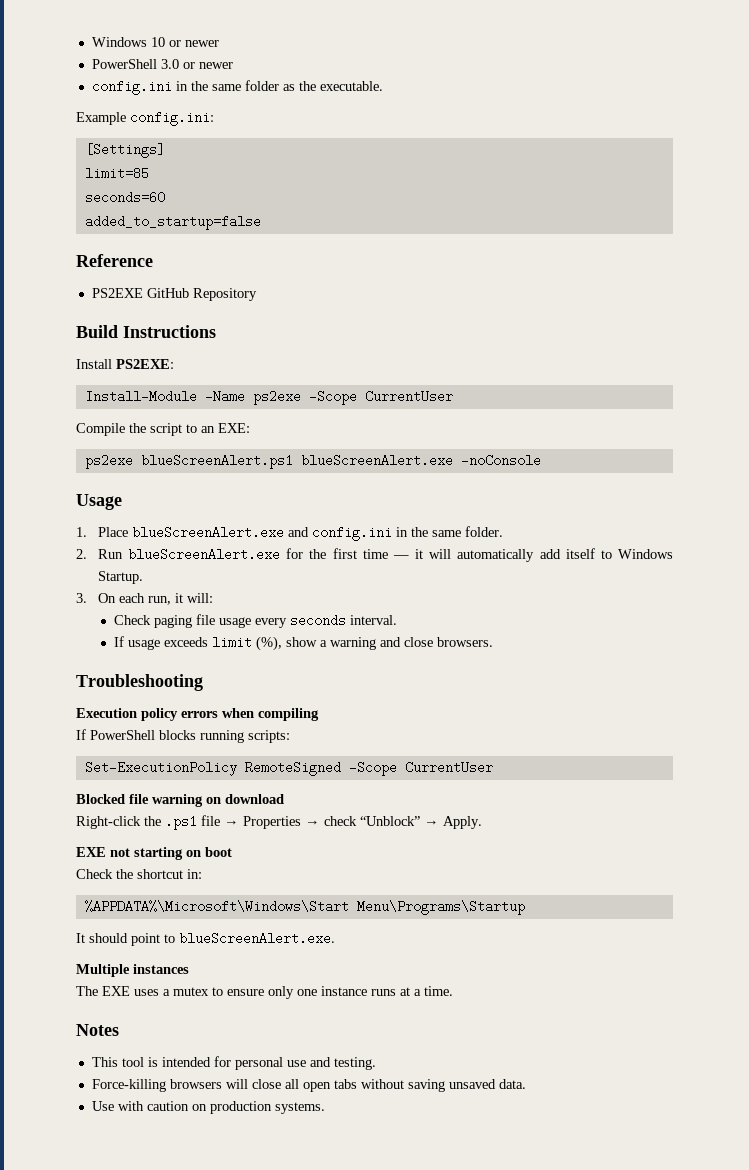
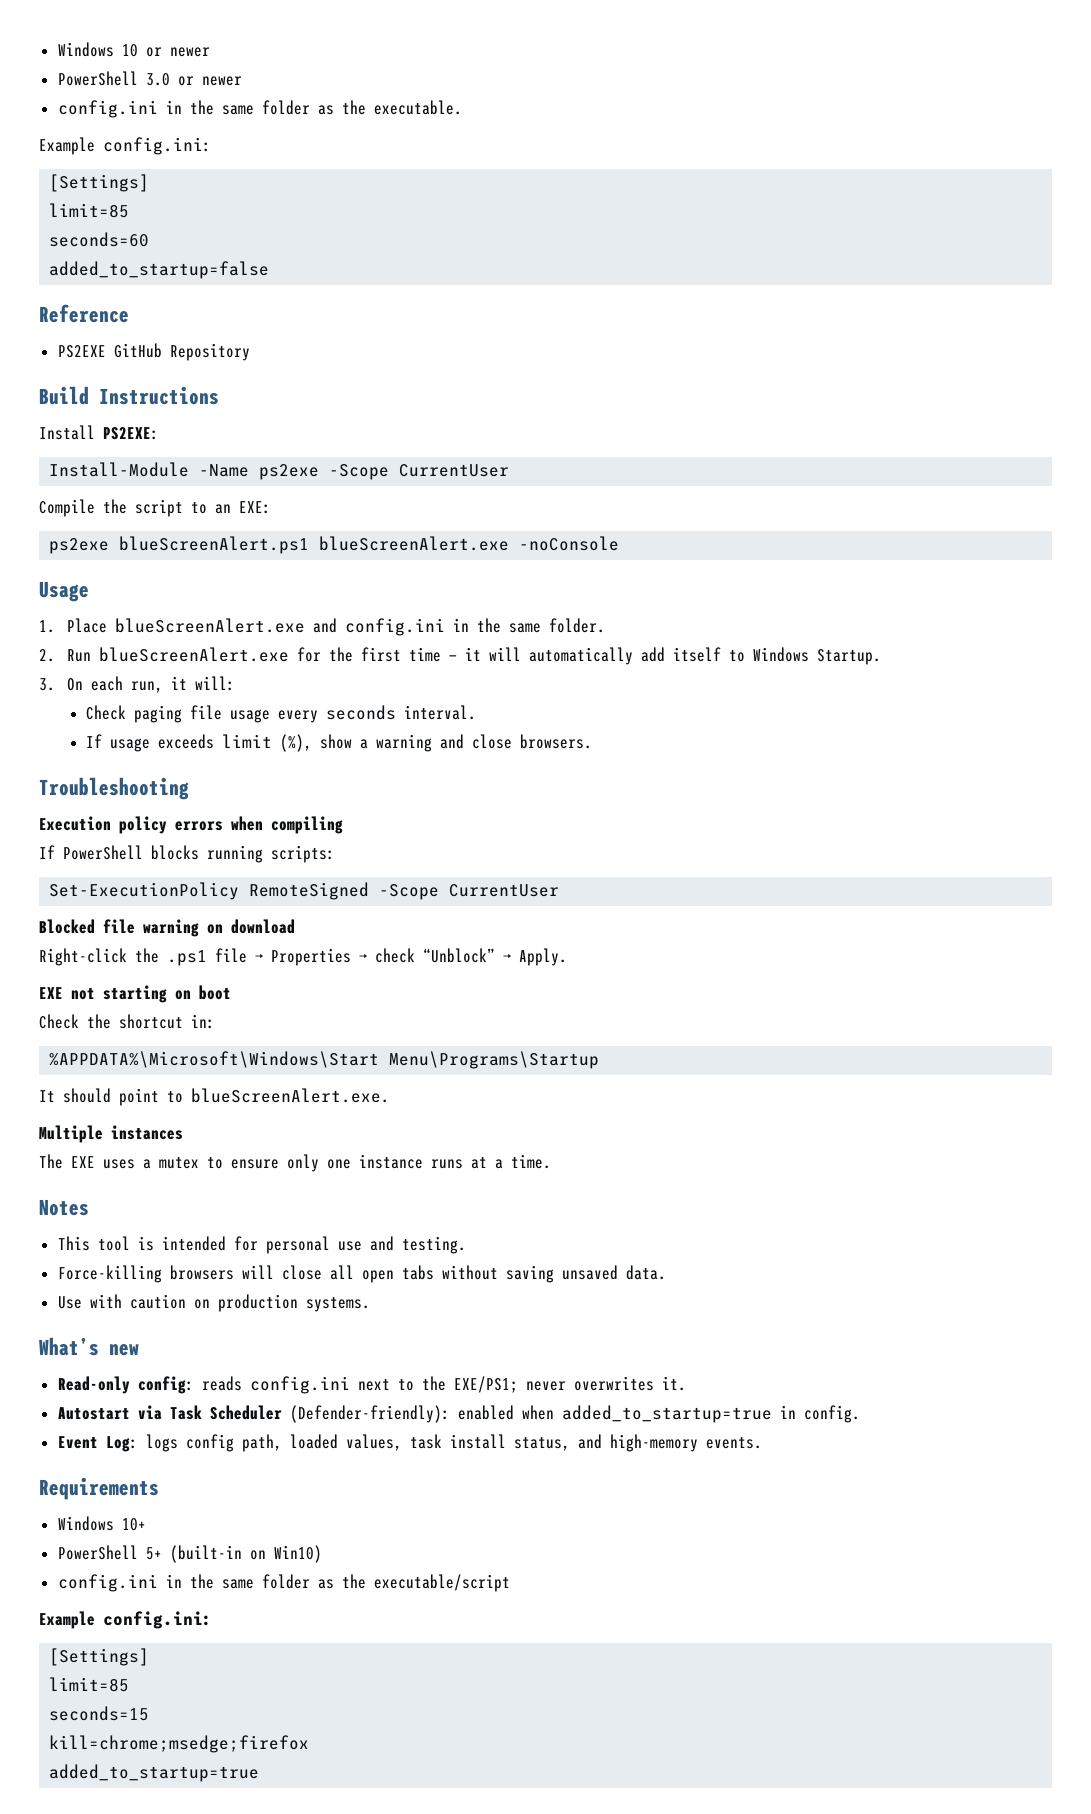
+ What’s new
+ Read-only config: reads config.ini next to the EXE/PS1; never overwrites it.
+ Autostart via Task Scheduler (Defender-friendly): enabled when added_to_startup=true in config.
+ Event Log: logs config path, loaded values, task install status, and high-memory events.
+ Requirements
+ Windows 10+
+ PowerShell 5+ (built-in on Win10)
+ config.ini in the same folder as the executable/script
+ Example config.ini:
+ [Settings]
+ limit=85
+ seconds=15
+ kill=chrome;msedge;firefox
+ added_to_startup=true

